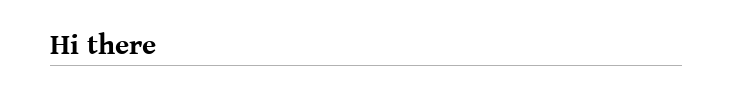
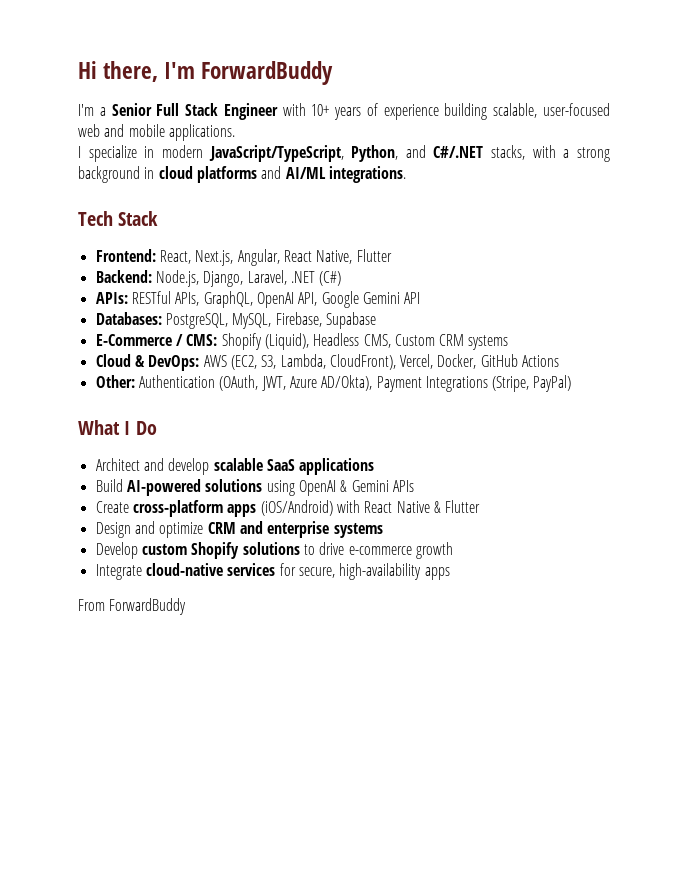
- Hi there
+ Hi there, I'm ForwardBuddy
+ I'm a Senior Full Stack Engineer with 10+ years of experience building scalable, user-focused web and mobile applications.
+ I specialize in modern JavaScript/TypeScript, Python, and C#/.NET stacks, with a strong background in cloud platforms and AI/ML integrations.
+ Tech Stack
+ Frontend: React, Next.js, Angular, React Native, Flutter
+ Backend: Node.js, Django, Laravel, .NET (C#)
+ APIs: RESTful APIs, GraphQL, OpenAI API, Google Gemini API
+ Databases: PostgreSQL, MySQL, Firebase, Supabase
+ E-Commerce / CMS: Shopify (Liquid), Headless CMS, Custom CRM systems
+ Cloud & DevOps: AWS (EC2, S3, Lambda, CloudFront), Vercel, Docker, GitHub Actions
+ Other: Authentication (OAuth, JWT, Azure AD/Okta), Payment Integrations (Stripe, PayPal)
+ What I Do
+ Architect and develop scalable SaaS applications
+ Build AI-powered solutions using OpenAI & Gemini APIs
+ Create cross-platform apps (iOS/Android) with React Native & Flutter
+ Design and optimize CRM and enterprise systems
+ Develop custom Shopify solutions to drive e-commerce growth
+ Integrate cloud-native services for secure, high-availability apps
+ From ForwardBuddy

